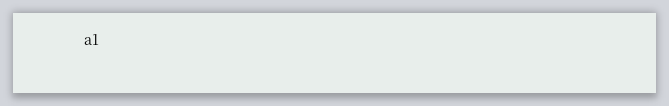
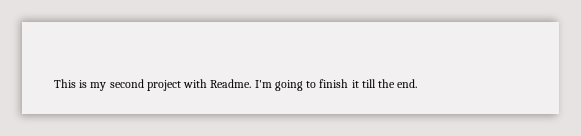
- a1
+ This is my second project with Readme. I'm going to finish it till the end.

